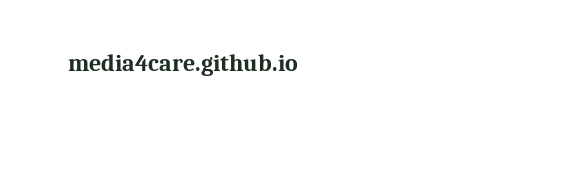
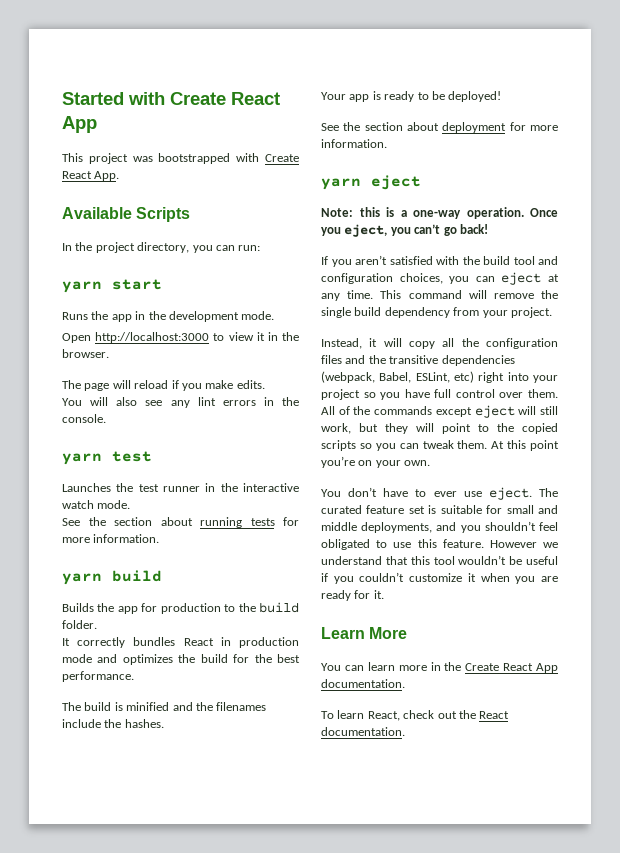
- media4care.github.io
+ Started with Create React App
+ This project was bootstrapped with Create React App.
+ Available Scripts
+ In the project directory, you can run:
+ yarn start
+ Runs the app in the development mode.
+ Open http://localhost:3000 to view it in the browser.
+ The page will reload if you make edits.
+ You will also see any lint errors in the console.
+ yarn test
+ Launches the test runner in the interactive watch mode.
+ See the section about running tests for more information.
+ yarn build
+ Builds the app for production to the build folder.
+ It correctly bundles React in production mode and optimizes the build for the best performance.
+ The build is minified and the filenames include the hashes.
+ Your app is ready to be deployed!
+ See the section about deployment for more information.
+ yarn eject
+ Note: this is a one-way operation. Once you eject, you can’t go back!
+ If you aren’t satisfied with the build tool and configuration choices, you can eject at any time. This command will remove the single build dependency from your project.
+ Instead, it will copy all the configuration files and the transitive dependencies (webpack, Babel, ESLint, etc) right into your project so you have full control over them. All of the commands except eject will still work, but they will point to the copied scripts so you can tweak them. At this point you’re on your own.
+ You don’t have to ever use eject. The curated feature set is suitable for small and middle deployments, and you shouldn’t feel obligated to use this feature. However we understand that this tool wouldn’t be useful if you couldn’t customize it when you are ready for it.
+ Learn More
+ You can learn more in the Create React App documentation.
+ To learn React, check out the React documentation.

